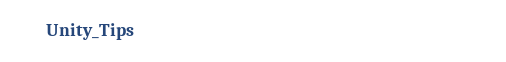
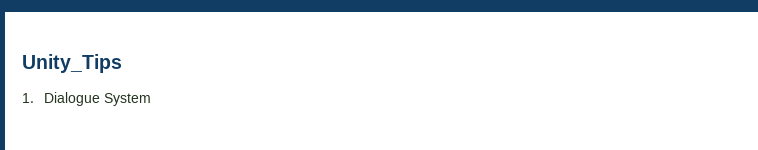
+ 1. Dialogue System

